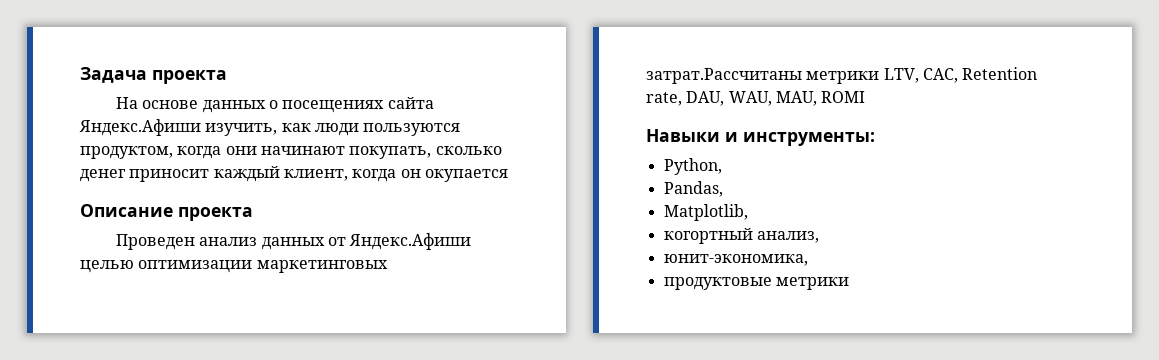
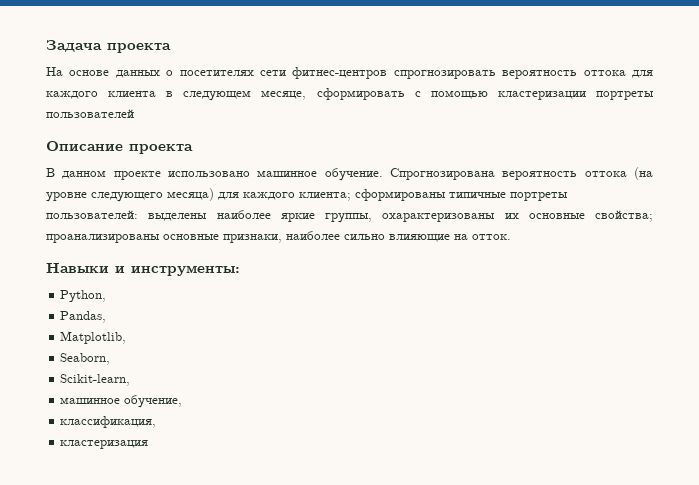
- На основе данных о посещениях сайта Яндекс.Афиши изучить, как люди пользуются продуктом, когда они начинают покупать, сколько денег приносит каждый клиент, когда он окупается
+ На основе данных о посетителях сети фитнес-центров спрогнозировать вероятность оттока для каждого клиента в следующем месяце, сформировать с помощью кластеризации портреты пользователей
  Описание проекта
- Проведен анализ данных от Яндекс.Афиши целью оптимизации маркетинговых затрат.Рассчитаны метрики LTV, CAC, Retention rate, DAU, WAU, MAU, ROMI
+ В данном проекте использовано машинное обучение. Спрогнозирована вероятность оттока (на уровне следующего месяца) для каждого клиента; сформированы типичные портреты пользователей: выделены наиболее яркие группы, охарактеризованы их основные свойства; проанализированы основные признаки, наиболее сильно влияющие на отток.
- когортный анализ,
- юнит-экономика,
- продуктовые метрики
+ Seaborn,
+ Scikit-learn,
+ машинное обучение,
+ классификация,
+ кластеризация

